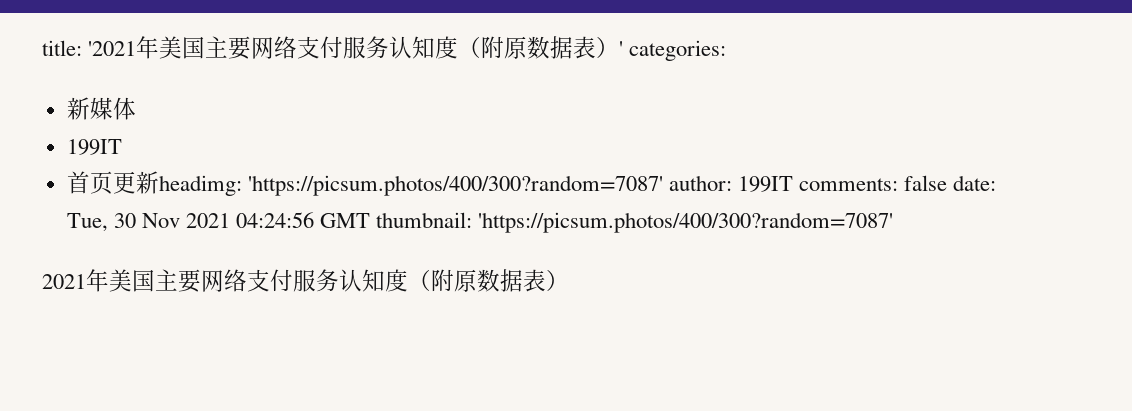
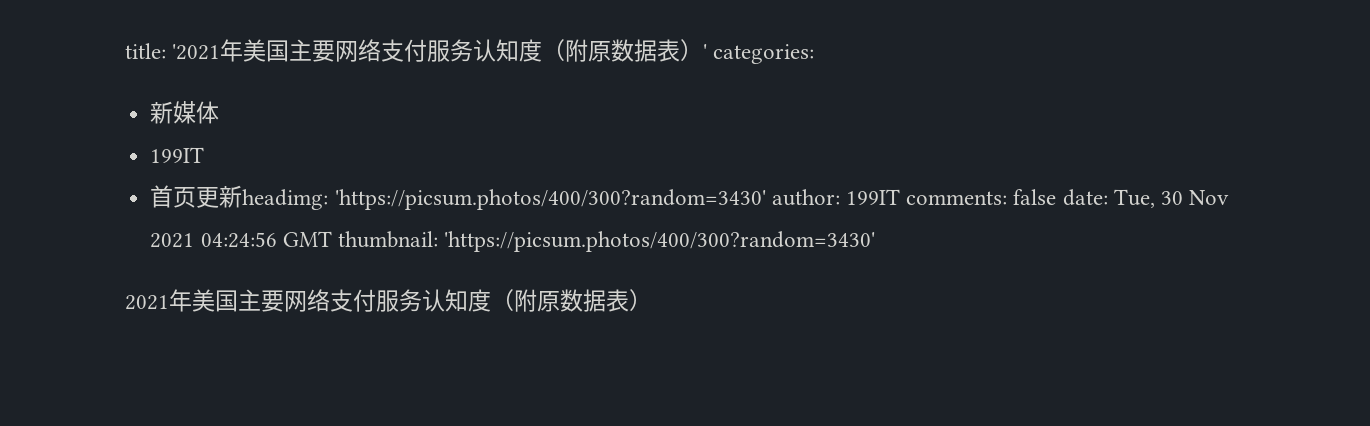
- 首页更新headimg: 'https://picsum.photos/400/300?random=7087' author: 199IT comments: false date: Tue, 30 Nov 2021 04:24:56 GMT thumbnail: 'https://picsum.photos/400/300?random=7087'
+ 首页更新headimg: 'https://picsum.photos/400/300?random=3430' author: 199IT comments: false date: Tue, 30 Nov 2021 04:24:56 GMT thumbnail: 'https://picsum.photos/400/300?random=3430'

